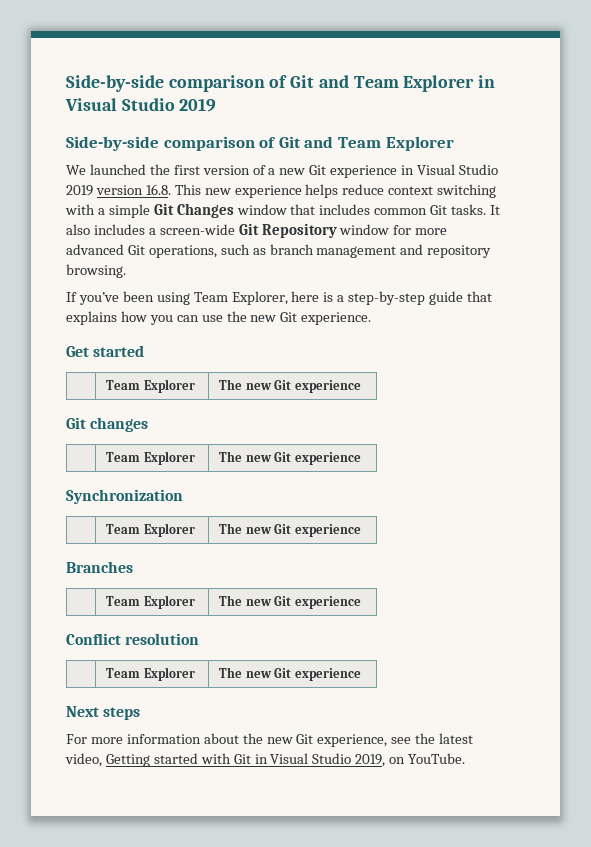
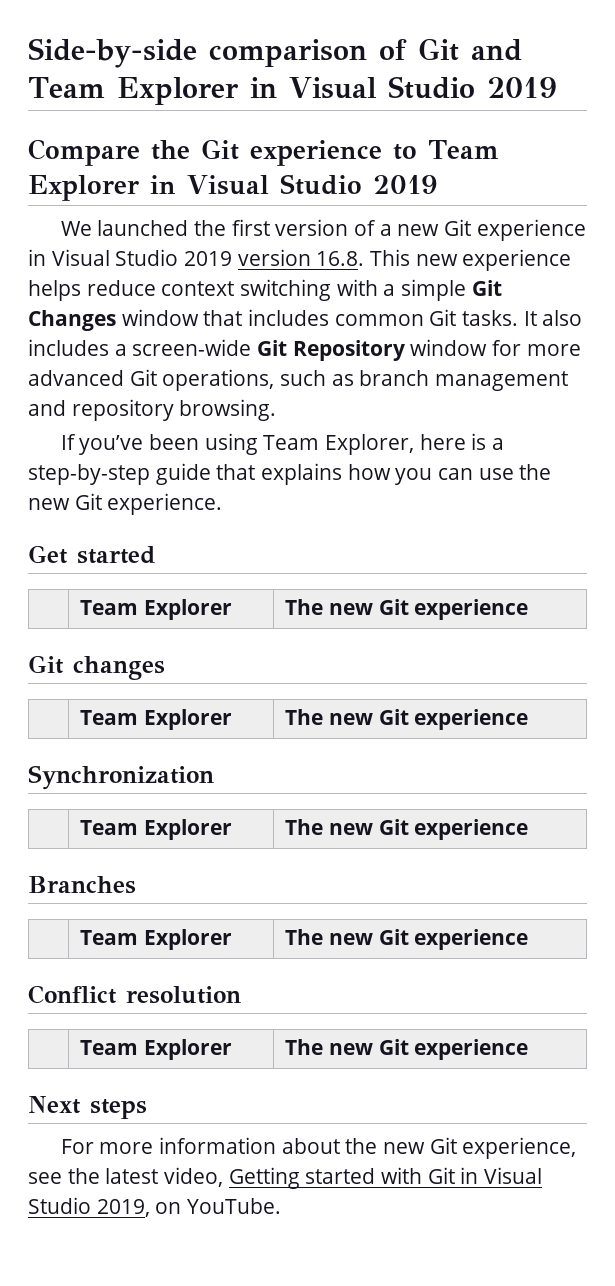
  Side-by-side comparison of Git and Team Explorer in Visual Studio 2019
- Side-by-side comparison of Git and Team Explorer
+ Compare the Git experience to Team Explorer in Visual Studio 2019

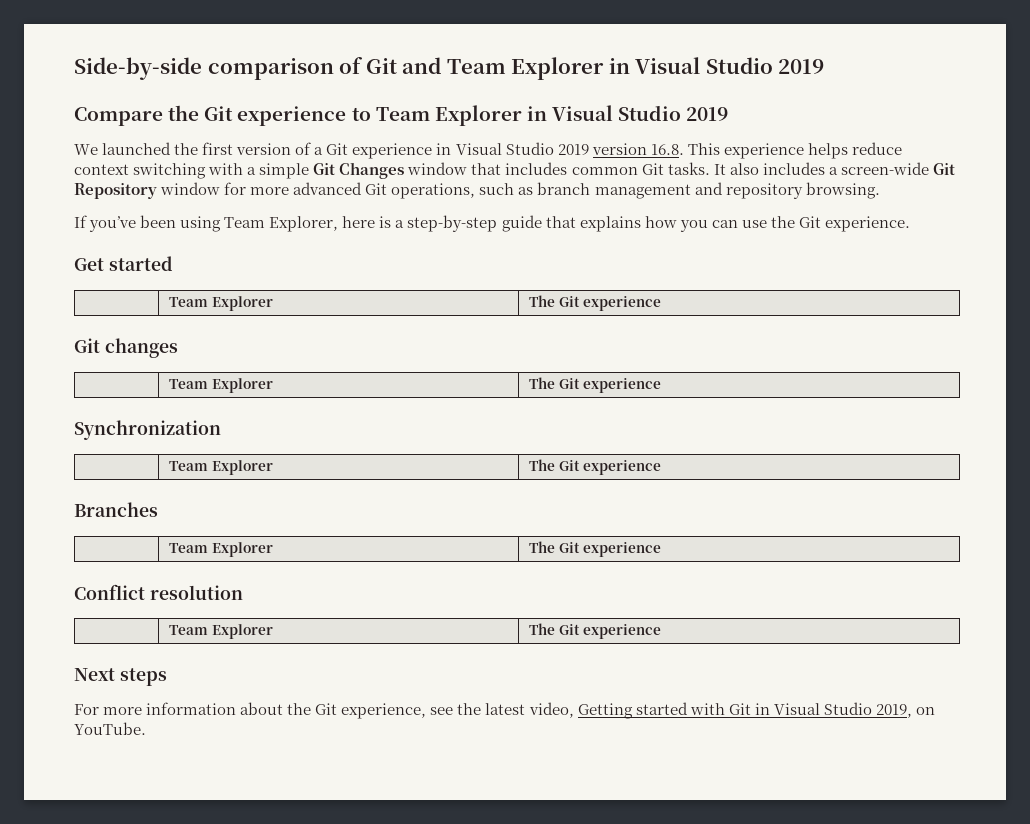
- We launched the first version of a new Git experience in Visual Studio 2019 version 16.8. This new experience helps reduce context switching with a simple Git Changes window that includes common Git tasks.
+ We launched the first version of a Git experience in Visual Studio 2019 version 16.8. This experience helps reduce context switching with a simple Git Changes window that includes common Git tasks.
- If you’ve been using Team Explorer, here is a step-by-step guide that explains how you can use the new Git experience.
+ If you’ve been using Team Explorer, here is a step-by-step guide that explains how you can use the Git experience.
  Get started
- | Team Explorer | The new Git experience
+ | Team Explorer | The Git experience
  Git changes
- | Team Explorer | The new Git experience
+ | Team Explorer | The Git experience
  Synchronization
- | Team Explorer | The new Git experience
+ | Team Explorer | The Git experience
  Branches
- | Team Explorer | The new Git experience
+ | Team Explorer | The Git experience
  Conflict resolution
- | Team Explorer | The new Git experience
+ | Team Explorer | The Git experience
- For more information about the new Git experience, see the latest video, Getting started with Git in Visual Studio 2019, on YouTube.
+ For more information about the Git experience, see the latest video, Getting started with Git in Visual Studio 2019, on YouTube.

